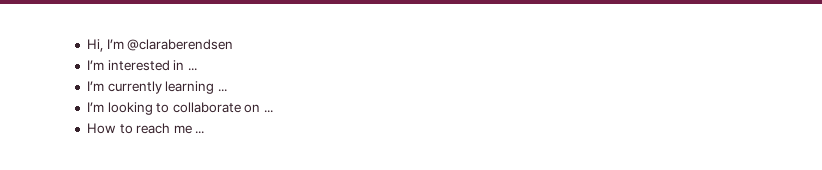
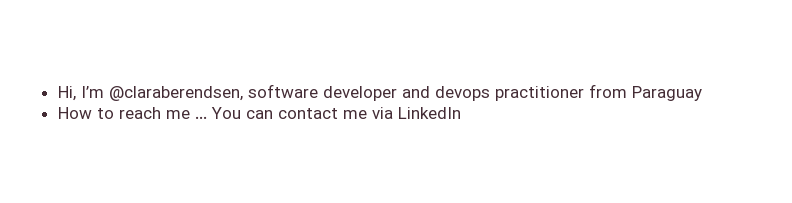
- Hi, I’m @claraberendsen
- I’m interested in ...
- I’m currently learning ...
- I’m looking to collaborate on ...
+ Hi, I’m @claraberendsen, software developer and devops practitioner from Paraguay
+ You can contact me via LinkedIn

